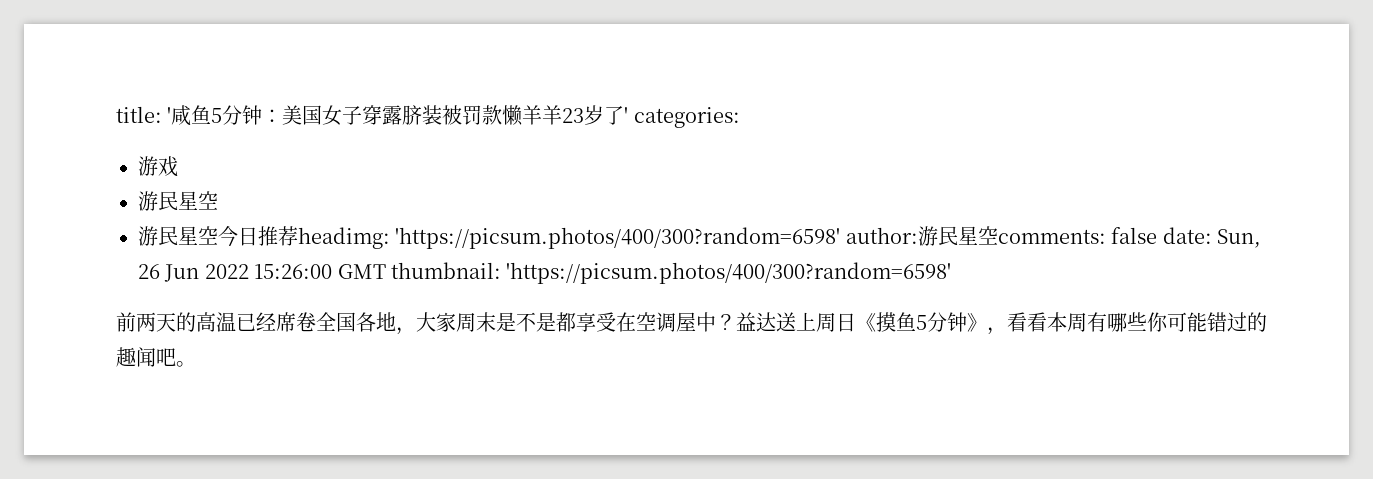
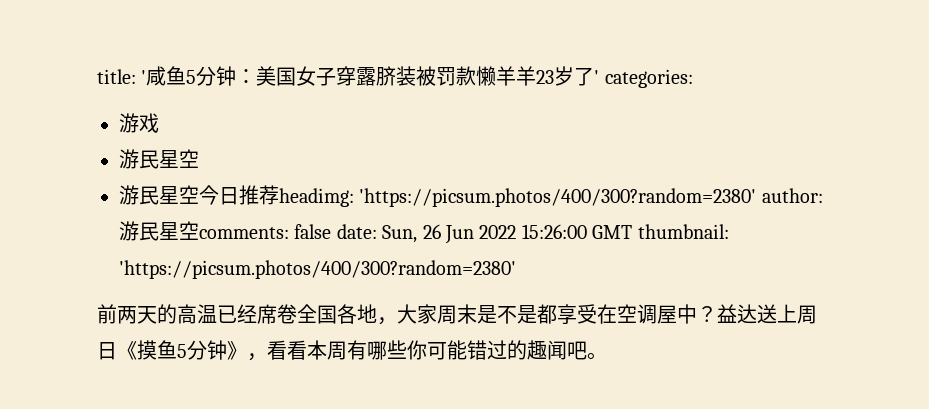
- 游民星空今日推荐headimg: 'https://picsum.photos/400/300?random=6598' author:游民星空comments: false date: Sun, 26 Jun 2022 15:26:00 GMT thumbnail: 'https://picsum.photos/400/300?random=6598'
+ 游民星空今日推荐headimg: 'https://picsum.photos/400/300?random=2380' author:游民星空comments: false date: Sun, 26 Jun 2022 15:26:00 GMT thumbnail: 'https://picsum.photos/400/300?random=2380'

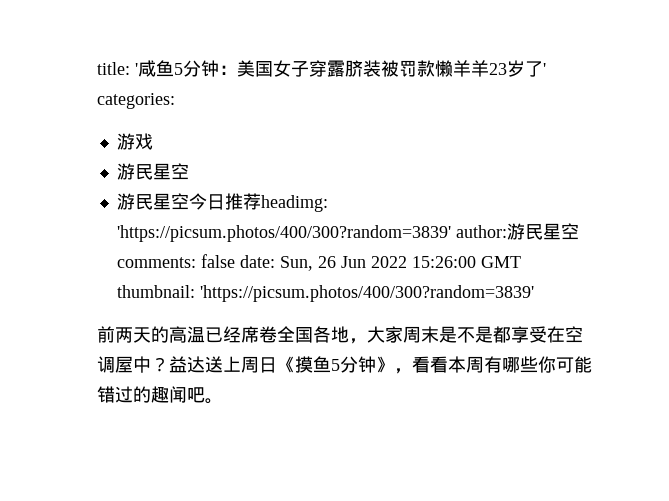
- 游民星空今日推荐headimg: 'https://picsum.photos/400/300?random=2380' author:游民星空comments: false date: Sun, 26 Jun 2022 15:26:00 GMT thumbnail: 'https://picsum.photos/400/300?random=2380'
+ 游民星空今日推荐headimg: 'https://picsum.photos/400/300?random=3839' author:游民星空comments: false date: Sun, 26 Jun 2022 15:26:00 GMT thumbnail: 'https://picsum.photos/400/300?random=3839'

